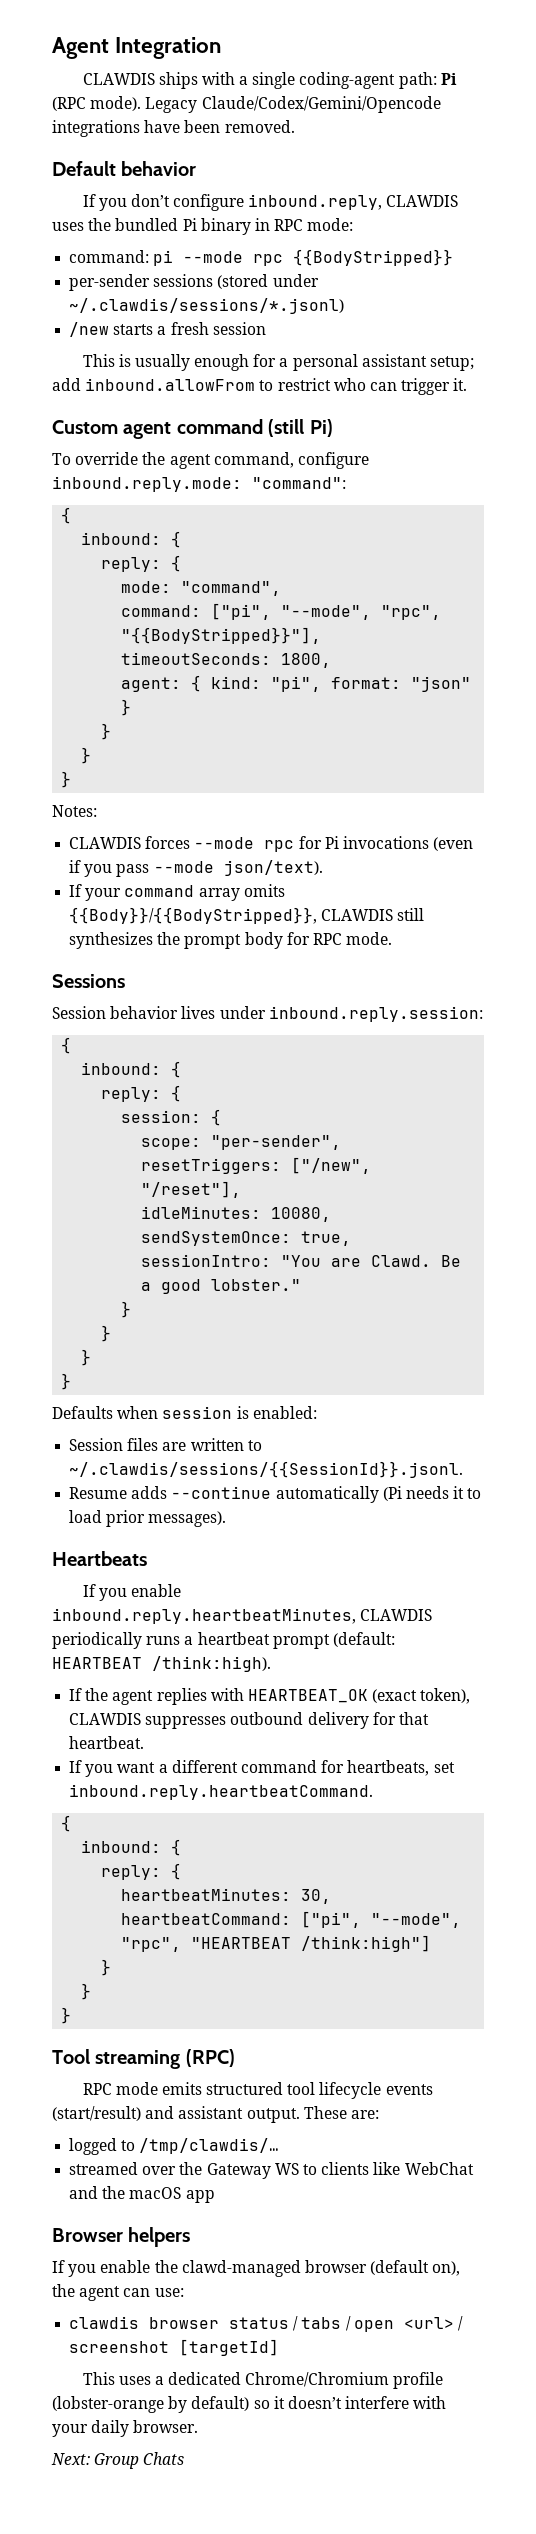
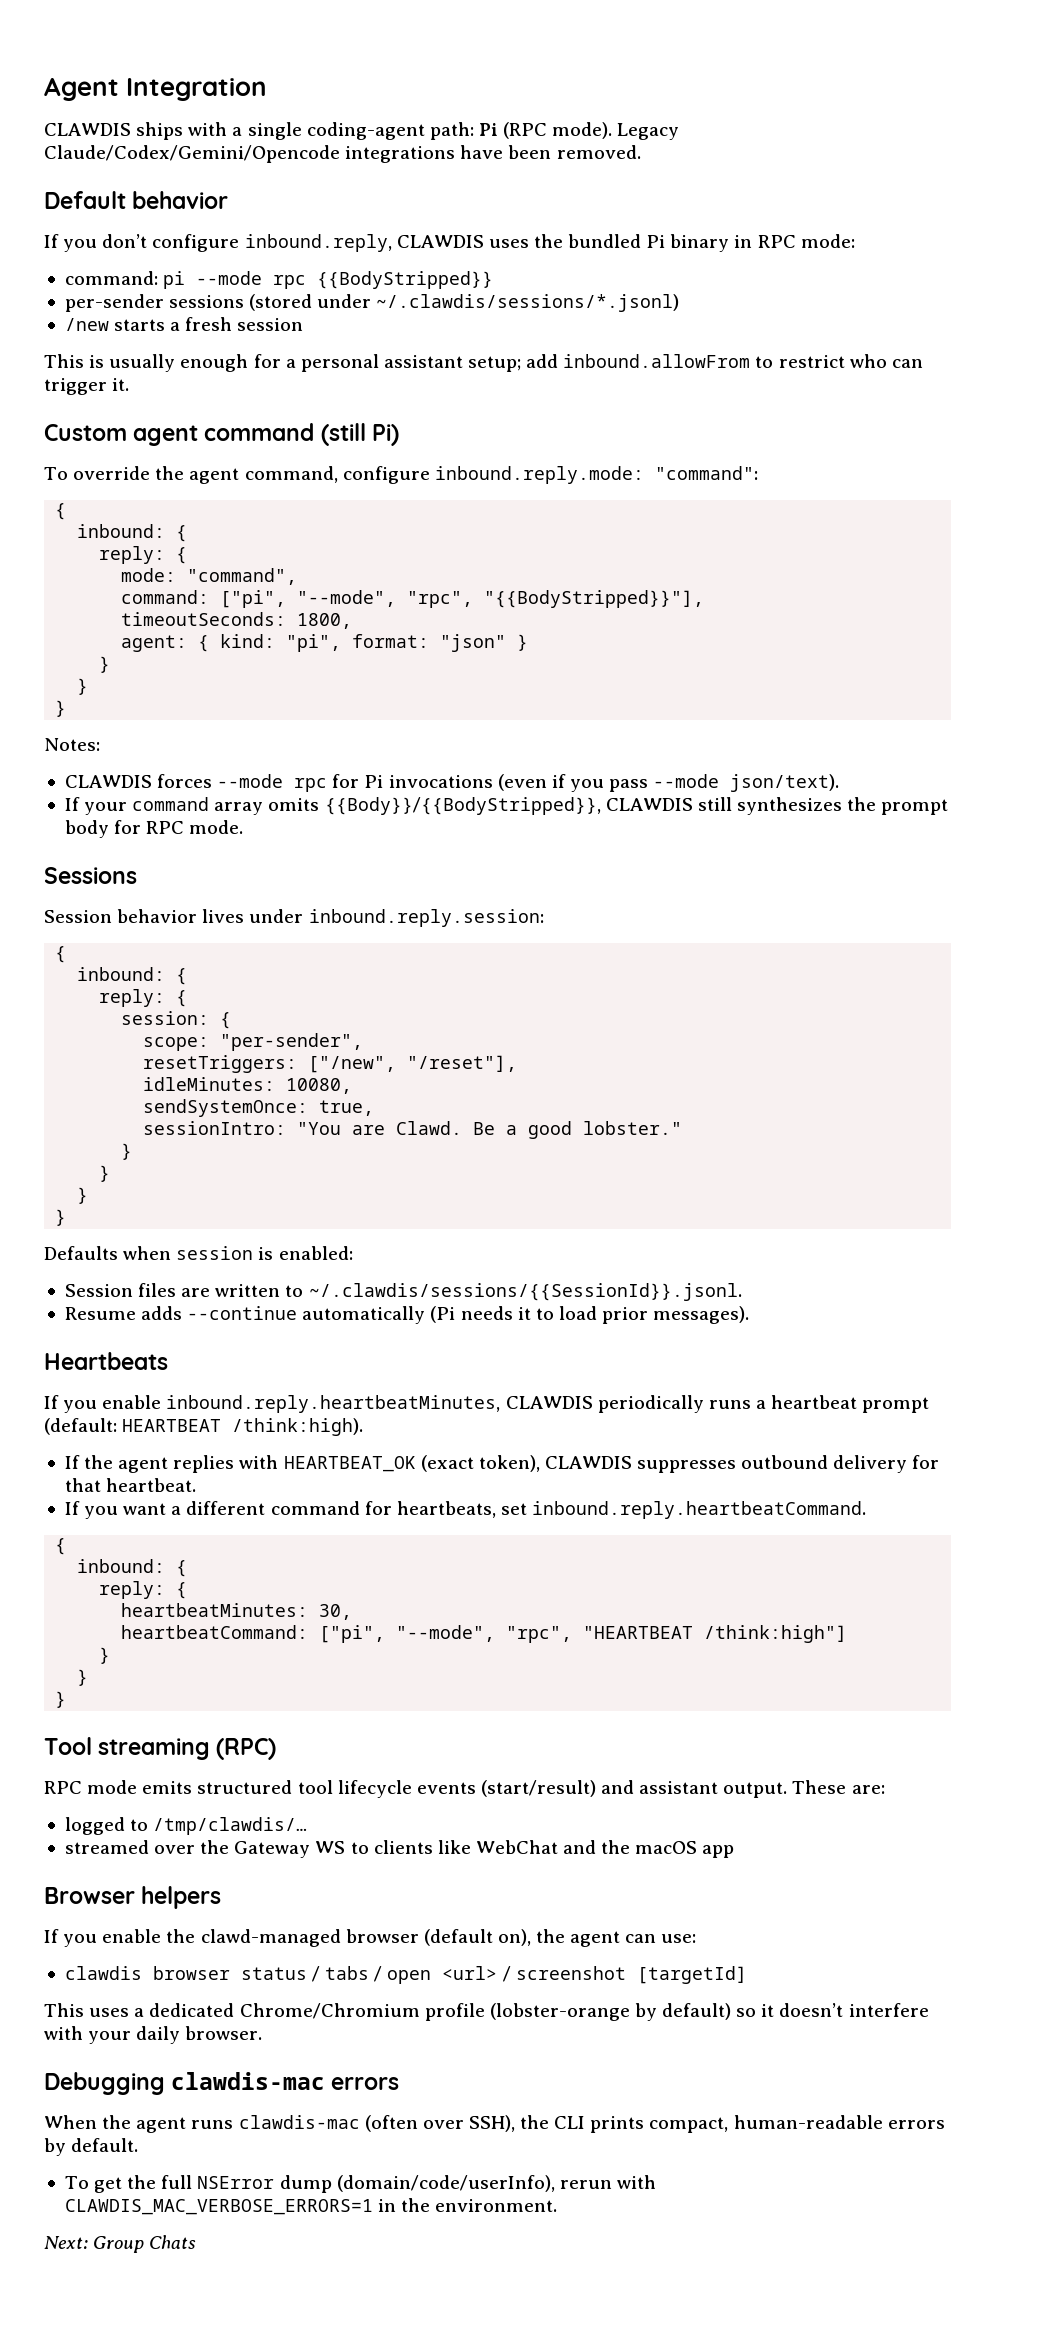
+ Debugging clawdis-mac errors
+ When the agent runs clawdis-mac (often over SSH), the CLI prints compact, human-readable errors by default.
+ To get the full NSError dump (domain/code/userInfo), rerun with CLAWDIS_MAC_VERBOSE_ERRORS=1 in the environment.

